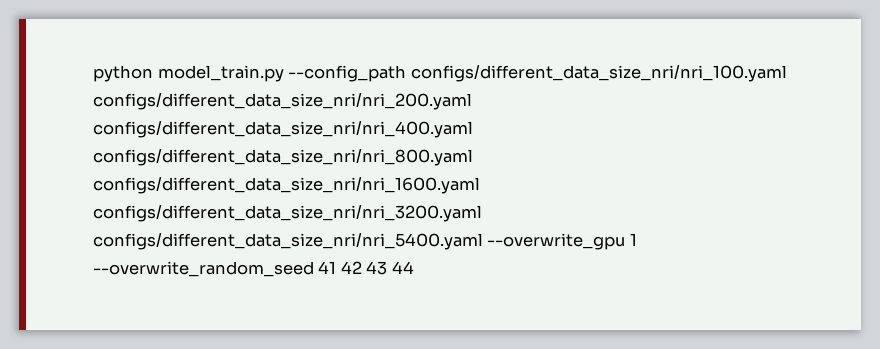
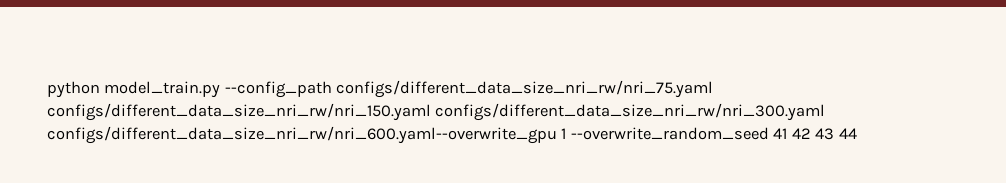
- python model_train.py --config_path configs/different_data_size_nri/nri_100.yaml configs/different_data_size_nri/nri_200.yaml configs/different_data_size_nri/nri_400.yaml configs/different_data_size_nri/nri_800.yaml configs/different_data_size_nri/nri_1600.yaml configs/different_data_size_nri/nri_3200.yaml configs/different_data_size_nri/nri_5400.yaml --overwrite_gpu 1 --overwrite_random_seed 41 42 43 44
+ python model_train.py --config_path configs/different_data_size_nri_rw/nri_75.yaml configs/different_data_size_nri_rw/nri_150.yaml configs/different_data_size_nri_rw/nri_300.yaml configs/different_data_size_nri_rw/nri_600.yaml--overwrite_gpu 1 --overwrite_random_seed 41 42 43 44

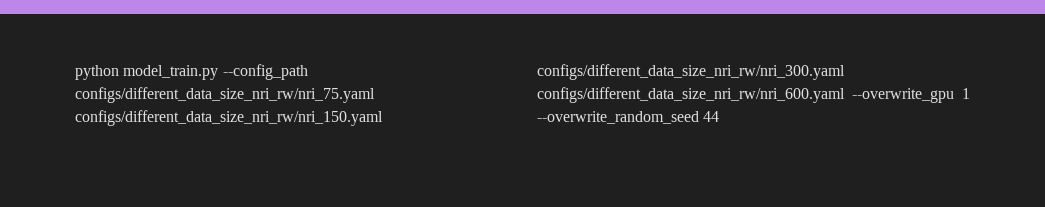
- python model_train.py --config_path configs/different_data_size_nri_rw/nri_75.yaml configs/different_data_size_nri_rw/nri_150.yaml configs/different_data_size_nri_rw/nri_300.yaml configs/different_data_size_nri_rw/nri_600.yaml--overwrite_gpu 1 --overwrite_random_seed 41 42 43 44
+ python model_train.py --config_path configs/different_data_size_nri_rw/nri_75.yaml configs/different_data_size_nri_rw/nri_150.yaml configs/different_data_size_nri_rw/nri_300.yaml configs/different_data_size_nri_rw/nri_600.yaml --overwrite_gpu 1 --overwrite_random_seed 44

